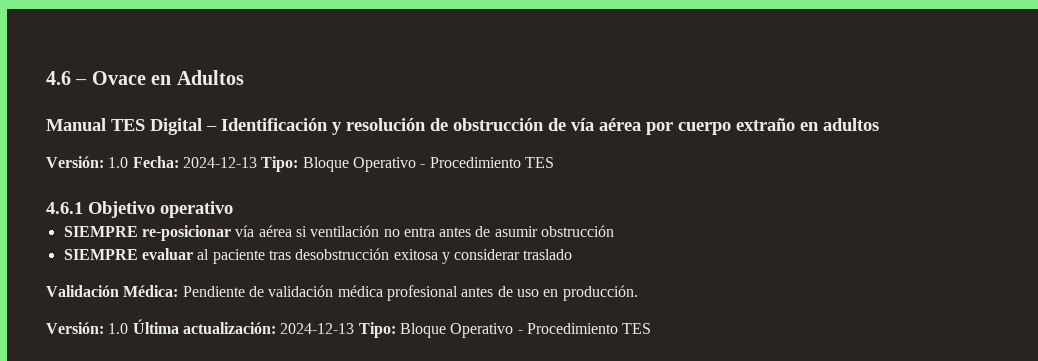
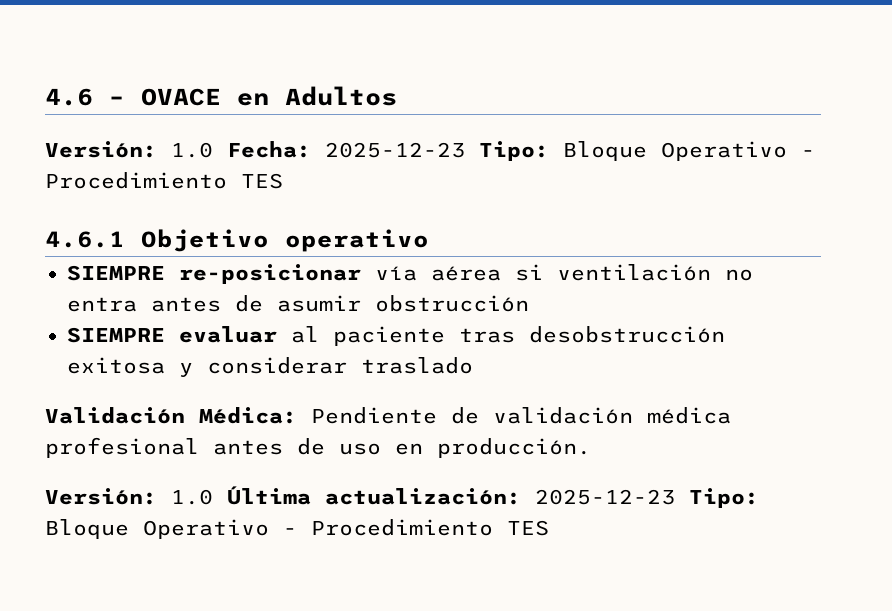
- 4.6 – Ovace en Adultos
+ 4.6 – OVACE en Adultos
- Manual TES Digital – Identificación y resolución de obstrucción de vía aérea por cuerpo extraño en adultos
- Versión: 1.0 Fecha: 2024-12-13 Tipo: Bloque Operativo - Procedimiento TES
+ Versión: 1.0 Fecha: 2025-12-23 Tipo: Bloque Operativo - Procedimiento TES
- Versión: 1.0 Última actualización: 2024-12-13 Tipo: Bloque Operativo - Procedimiento TES
+ Versión: 1.0 Última actualización: 2025-12-23 Tipo: Bloque Operativo - Procedimiento TES

